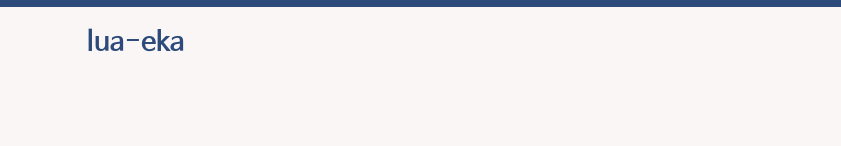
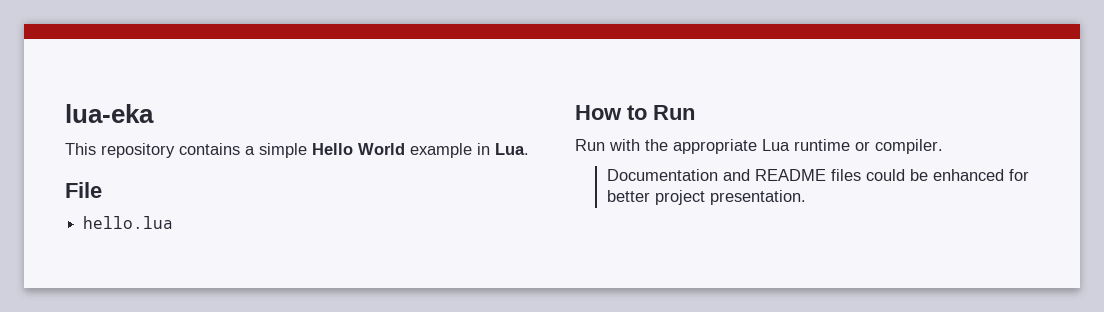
+ This repository contains a simple Hello World example in Lua.
+ File
+ hello.lua
+ How to Run
+ Run with the appropriate Lua runtime or compiler.
+ Documentation and README files could be enhanced for better project presentation.

